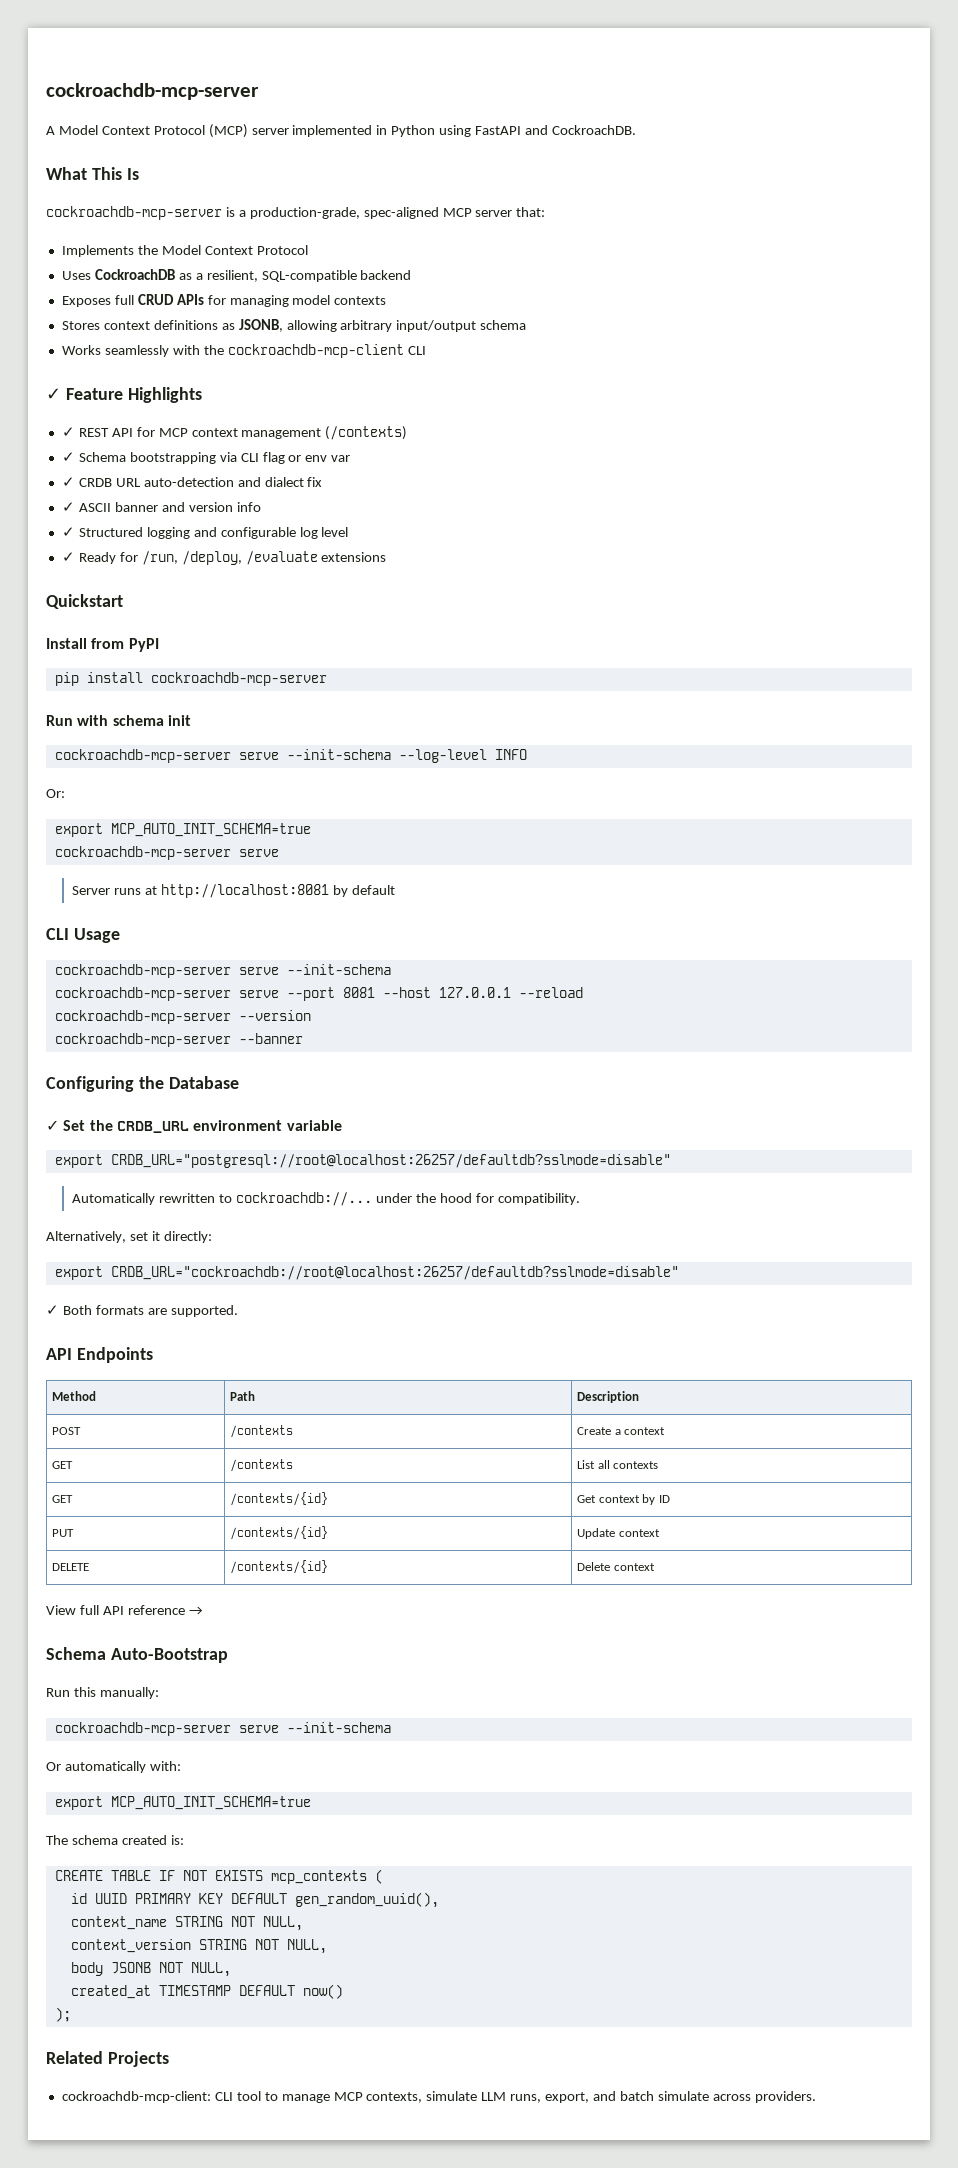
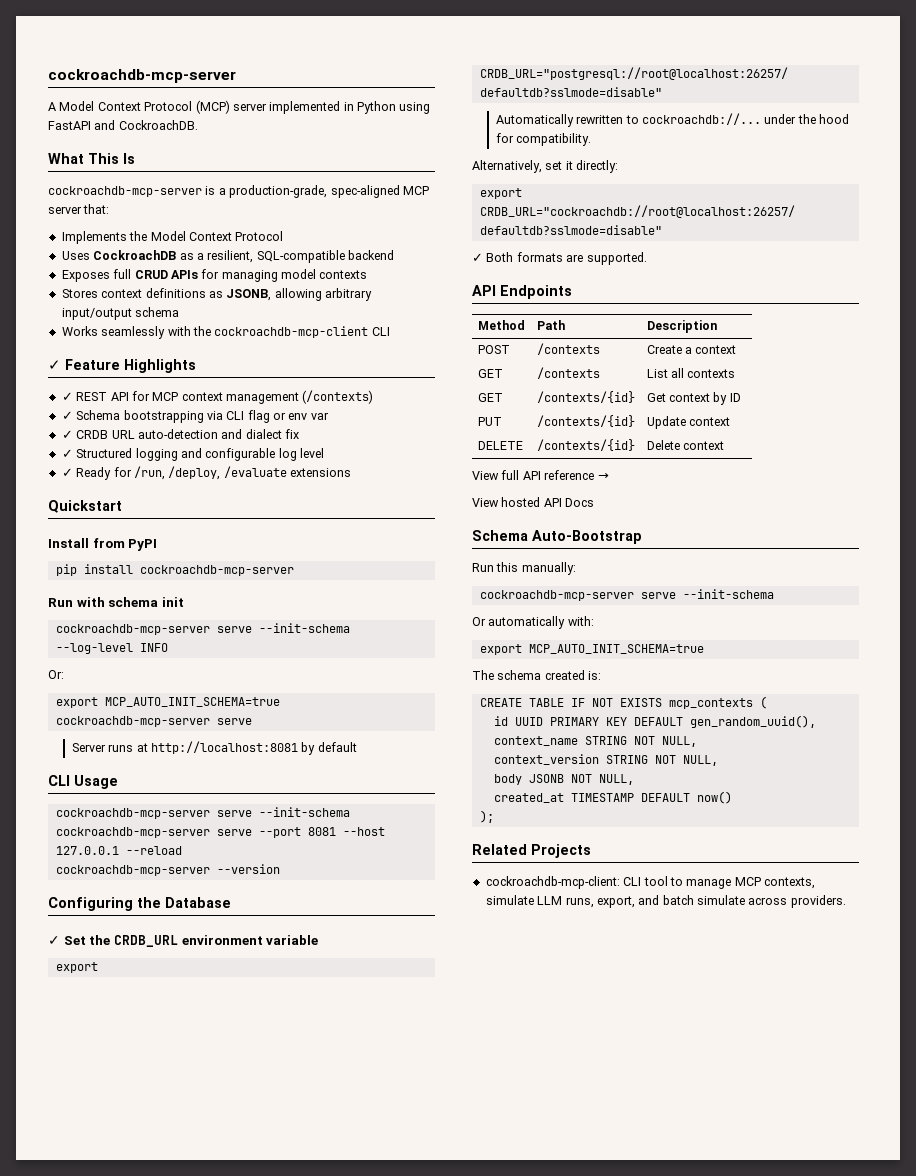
- ✓ ASCII banner and version info
- cockroachdb-mcp-server --banner
+ View hosted API Docs

